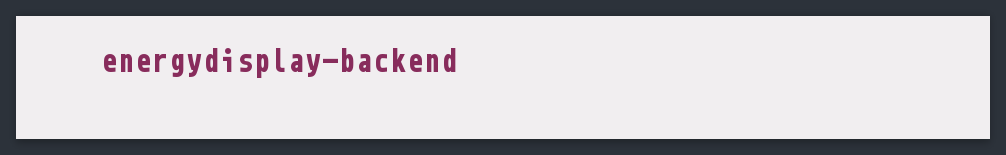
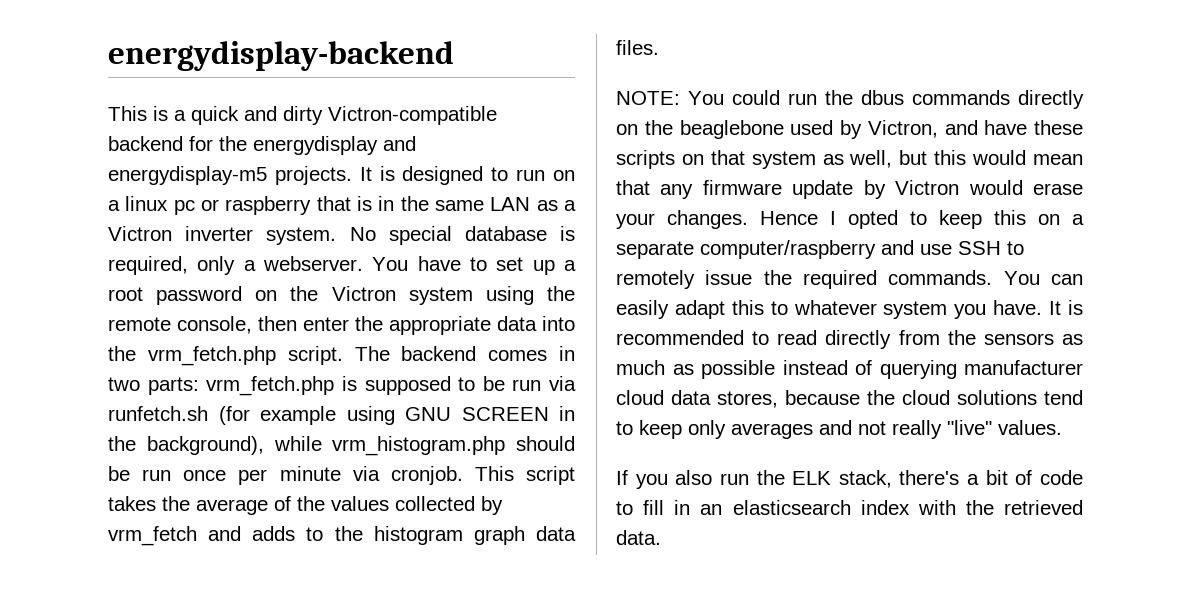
+ This is a quick and dirty Victron-compatible backend for the energydisplay and energydisplay-m5 projects. It is designed to run on a linux pc or raspberry that is in the same LAN as a Victron inverter system. No special database is required, only a webserver. You have to set up a root password on the Victron system using the remote console, then enter the appropriate data into the vrm_fetch.php script. The backend comes in two parts: vrm_fetch.php is supposed to be run via runfetch.sh (for example using GNU SCREEN in the background), while vrm_histogram.php should be run once per minute via cronjob. This script takes the average of the values collected by vrm_fetch and adds to the histogram graph data files.
+ NOTE: You could run the dbus commands directly on the beaglebone used by Victron, and have these scripts on that system as well, but this would mean that any firmware update by Victron would erase your changes. Hence I opted to keep this on a separate computer/raspberry and use SSH to remotely issue the required commands. You can easily adapt this to whatever system you have. It is recommended to read directly from the sensors as much as possible instead of querying manufacturer cloud data stores, because the cloud solutions tend to keep only averages and not really "live" values.
+ If you also run the ELK stack, there's a bit of code to fill in an elasticsearch index with the retrieved data.

